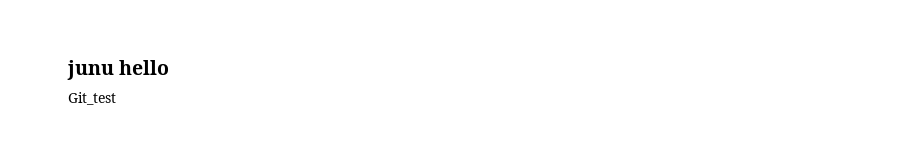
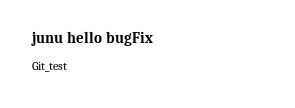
- junu hello
+ junu hello bugFix

